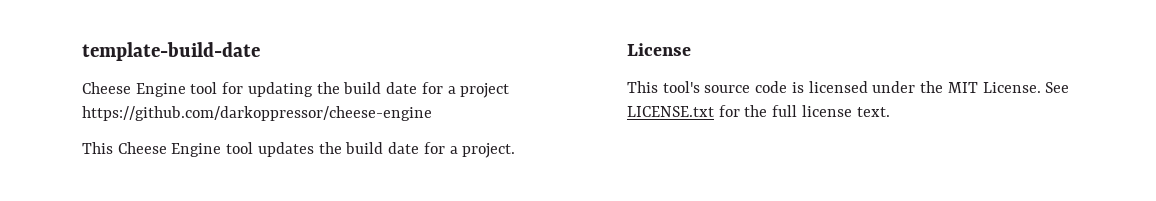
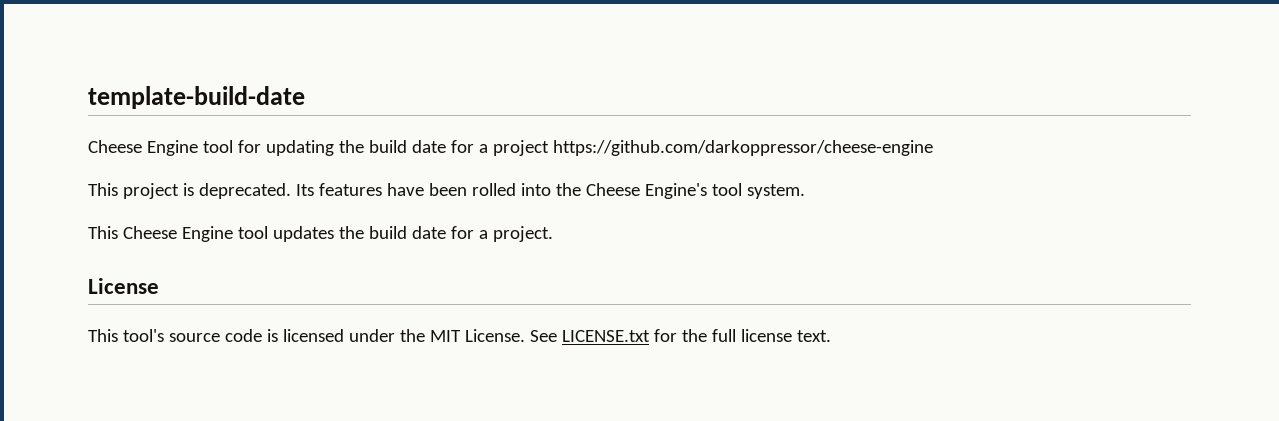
+ This project is deprecated. Its features have been rolled into the Cheese Engine's tool system.

